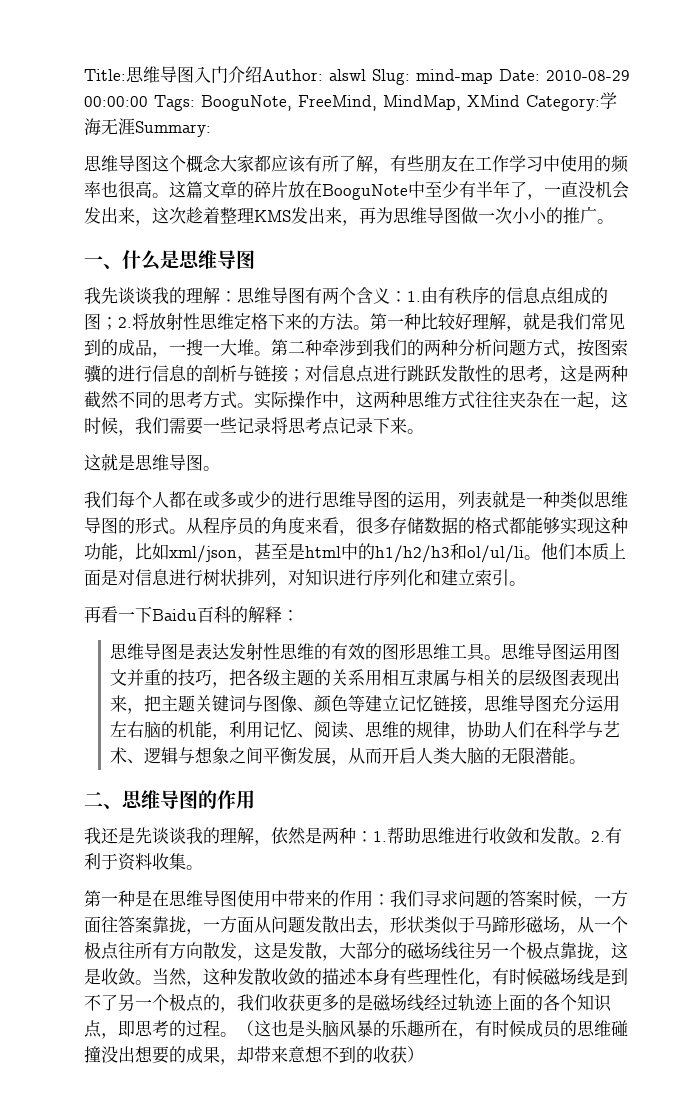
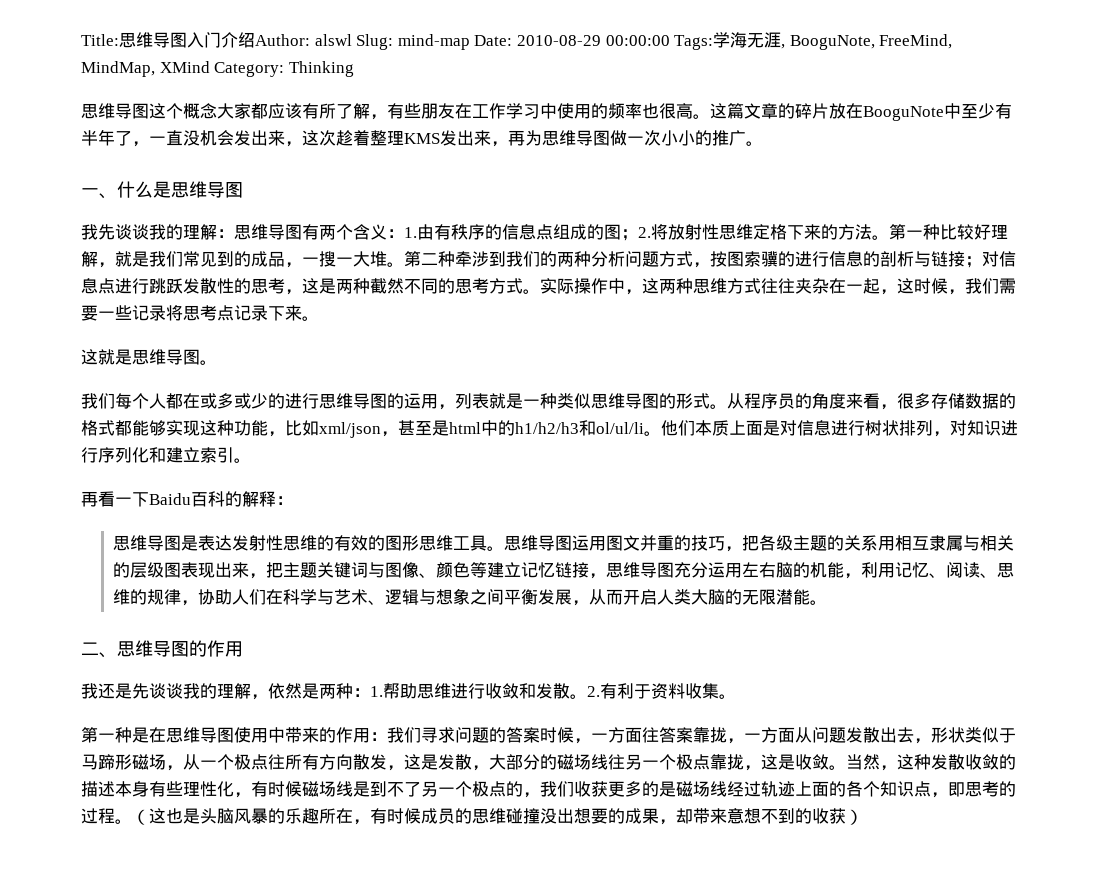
- Title:思维导图入门介绍Author: alswl Slug: mind-map Date: 2010-08-29 00:00:00 Tags: BooguNote, FreeMind, MindMap, XMind Category:学海无涯Summary:
+ Title:思维导图入门介绍Author: alswl Slug: mind-map Date: 2010-08-29 00:00:00 Tags:学海无涯, BooguNote, FreeMind, MindMap, XMind Category: Thinking

